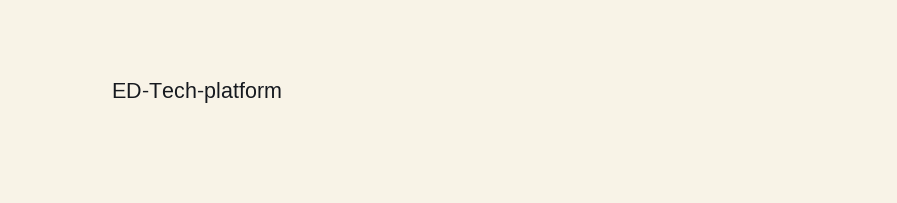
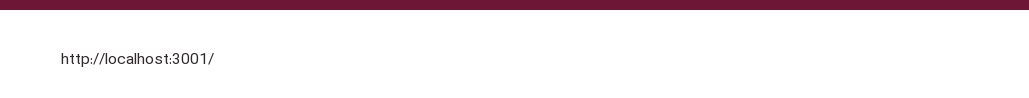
- ED-Tech-platform
+ http://localhost:3001/

